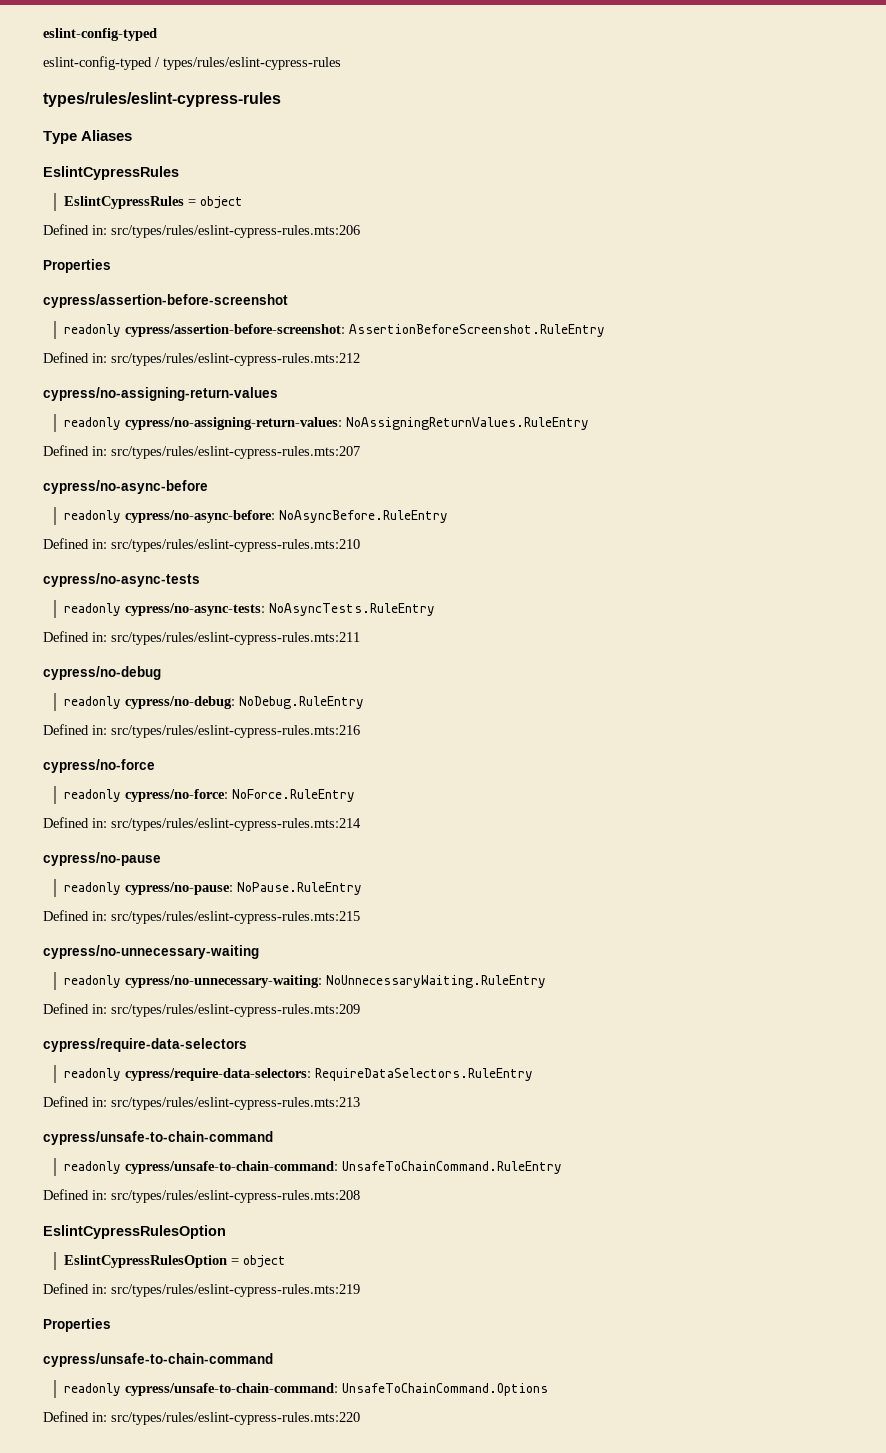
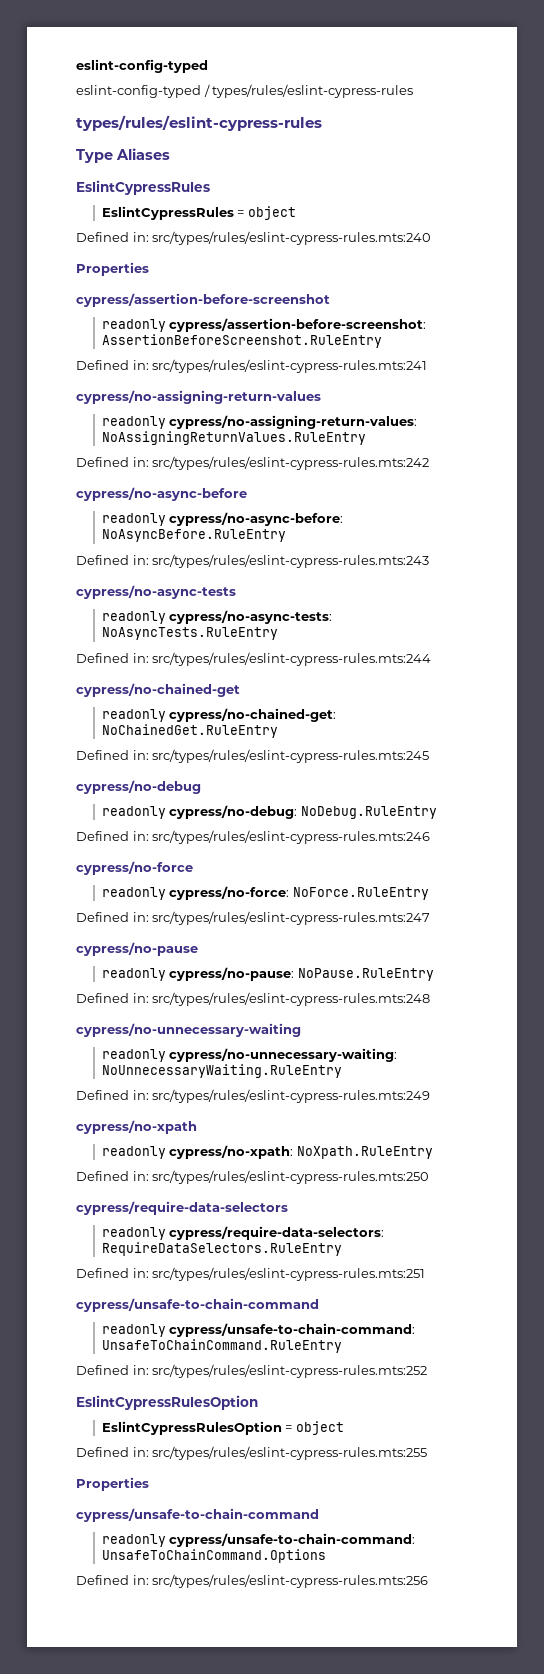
- Defined in: src/types/rules/eslint-cypress-rules.mts:206
+ Defined in: src/types/rules/eslint-cypress-rules.mts:240
- Defined in: src/types/rules/eslint-cypress-rules.mts:212
+ Defined in: src/types/rules/eslint-cypress-rules.mts:241
- Defined in: src/types/rules/eslint-cypress-rules.mts:207
+ Defined in: src/types/rules/eslint-cypress-rules.mts:242
- Defined in: src/types/rules/eslint-cypress-rules.mts:210
+ Defined in: src/types/rules/eslint-cypress-rules.mts:243
- Defined in: src/types/rules/eslint-cypress-rules.mts:211
+ Defined in: src/types/rules/eslint-cypress-rules.mts:244
+ cypress/no-chained-get
+ readonly cypress/no-chained-get: NoChainedGet.RuleEntry
+ Defined in: src/types/rules/eslint-cypress-rules.mts:245
- Defined in: src/types/rules/eslint-cypress-rules.mts:216
+ Defined in: src/types/rules/eslint-cypress-rules.mts:246
- Defined in: src/types/rules/eslint-cypress-rules.mts:214
+ Defined in: src/types/rules/eslint-cypress-rules.mts:247
- Defined in: src/types/rules/eslint-cypress-rules.mts:215
+ Defined in: src/types/rules/eslint-cypress-rules.mts:248
- Defined in: src/types/rules/eslint-cypress-rules.mts:209
+ Defined in: src/types/rules/eslint-cypress-rules.mts:249
+ cypress/no-xpath
+ readonly cypress/no-xpath: NoXpath.RuleEntry
+ Defined in: src/types/rules/eslint-cypress-rules.mts:250
- Defined in: src/types/rules/eslint-cypress-rules.mts:213
+ Defined in: src/types/rules/eslint-cypress-rules.mts:251
- Defined in: src/types/rules/eslint-cypress-rules.mts:208
+ Defined in: src/types/rules/eslint-cypress-rules.mts:252
- Defined in: src/types/rules/eslint-cypress-rules.mts:219
+ Defined in: src/types/rules/eslint-cypress-rules.mts:255
- Defined in: src/types/rules/eslint-cypress-rules.mts:220
+ Defined in: src/types/rules/eslint-cypress-rules.mts:256

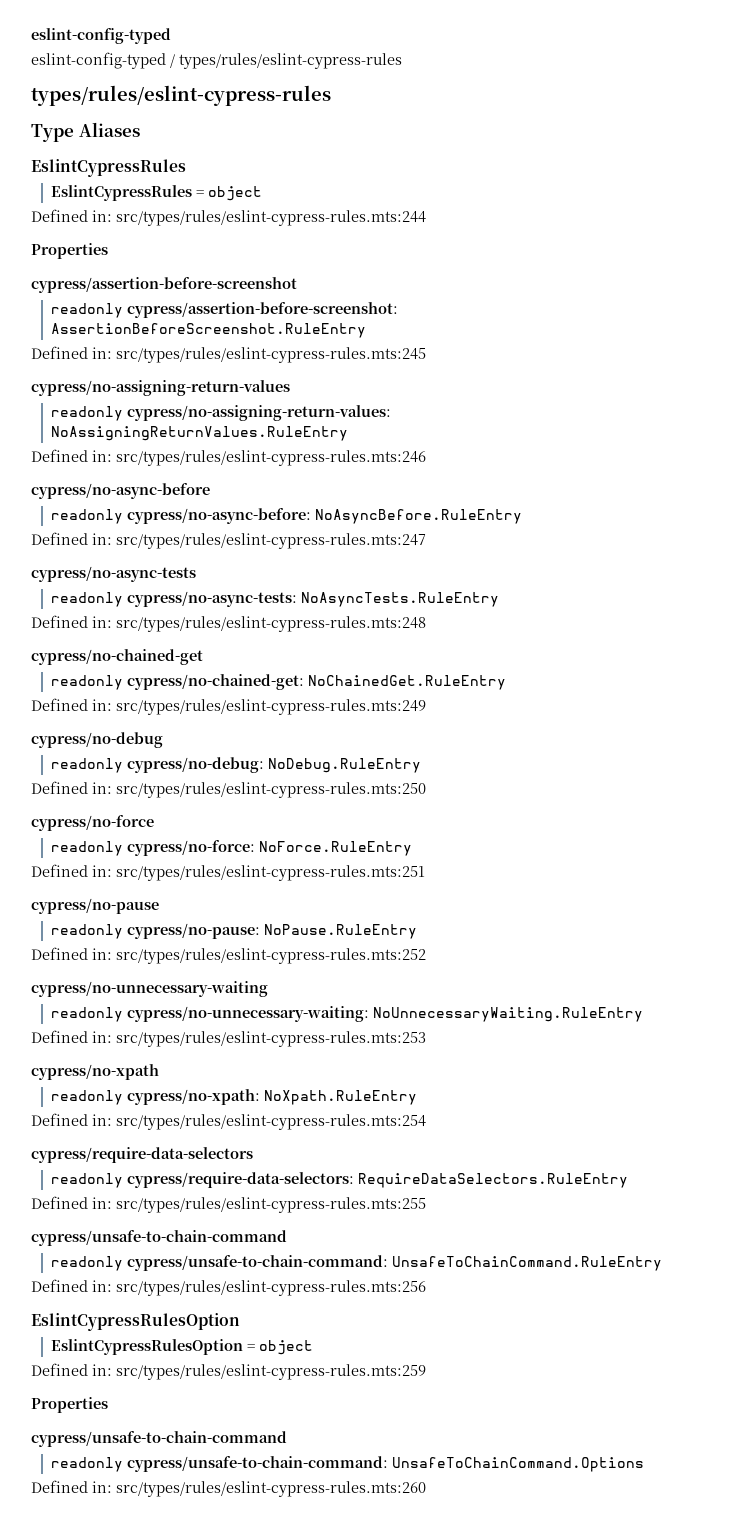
- Defined in: src/types/rules/eslint-cypress-rules.mts:240
+ Defined in: src/types/rules/eslint-cypress-rules.mts:244
- Defined in: src/types/rules/eslint-cypress-rules.mts:241
+ Defined in: src/types/rules/eslint-cypress-rules.mts:245
- Defined in: src/types/rules/eslint-cypress-rules.mts:242
+ Defined in: src/types/rules/eslint-cypress-rules.mts:246
- Defined in: src/types/rules/eslint-cypress-rules.mts:243
+ Defined in: src/types/rules/eslint-cypress-rules.mts:247
- Defined in: src/types/rules/eslint-cypress-rules.mts:244
+ Defined in: src/types/rules/eslint-cypress-rules.mts:248
- Defined in: src/types/rules/eslint-cypress-rules.mts:245
+ Defined in: src/types/rules/eslint-cypress-rules.mts:249
- Defined in: src/types/rules/eslint-cypress-rules.mts:246
+ Defined in: src/types/rules/eslint-cypress-rules.mts:250
- Defined in: src/types/rules/eslint-cypress-rules.mts:247
+ Defined in: src/types/rules/eslint-cypress-rules.mts:251
- Defined in: src/types/rules/eslint-cypress-rules.mts:248
+ Defined in: src/types/rules/eslint-cypress-rules.mts:252
- Defined in: src/types/rules/eslint-cypress-rules.mts:249
+ Defined in: src/types/rules/eslint-cypress-rules.mts:253
- Defined in: src/types/rules/eslint-cypress-rules.mts:250
+ Defined in: src/types/rules/eslint-cypress-rules.mts:254
- Defined in: src/types/rules/eslint-cypress-rules.mts:251
+ Defined in: src/types/rules/eslint-cypress-rules.mts:255
- Defined in: src/types/rules/eslint-cypress-rules.mts:252
+ Defined in: src/types/rules/eslint-cypress-rules.mts:256
- Defined in: src/types/rules/eslint-cypress-rules.mts:255
+ Defined in: src/types/rules/eslint-cypress-rules.mts:259
- Defined in: src/types/rules/eslint-cypress-rules.mts:256
+ Defined in: src/types/rules/eslint-cypress-rules.mts:260

